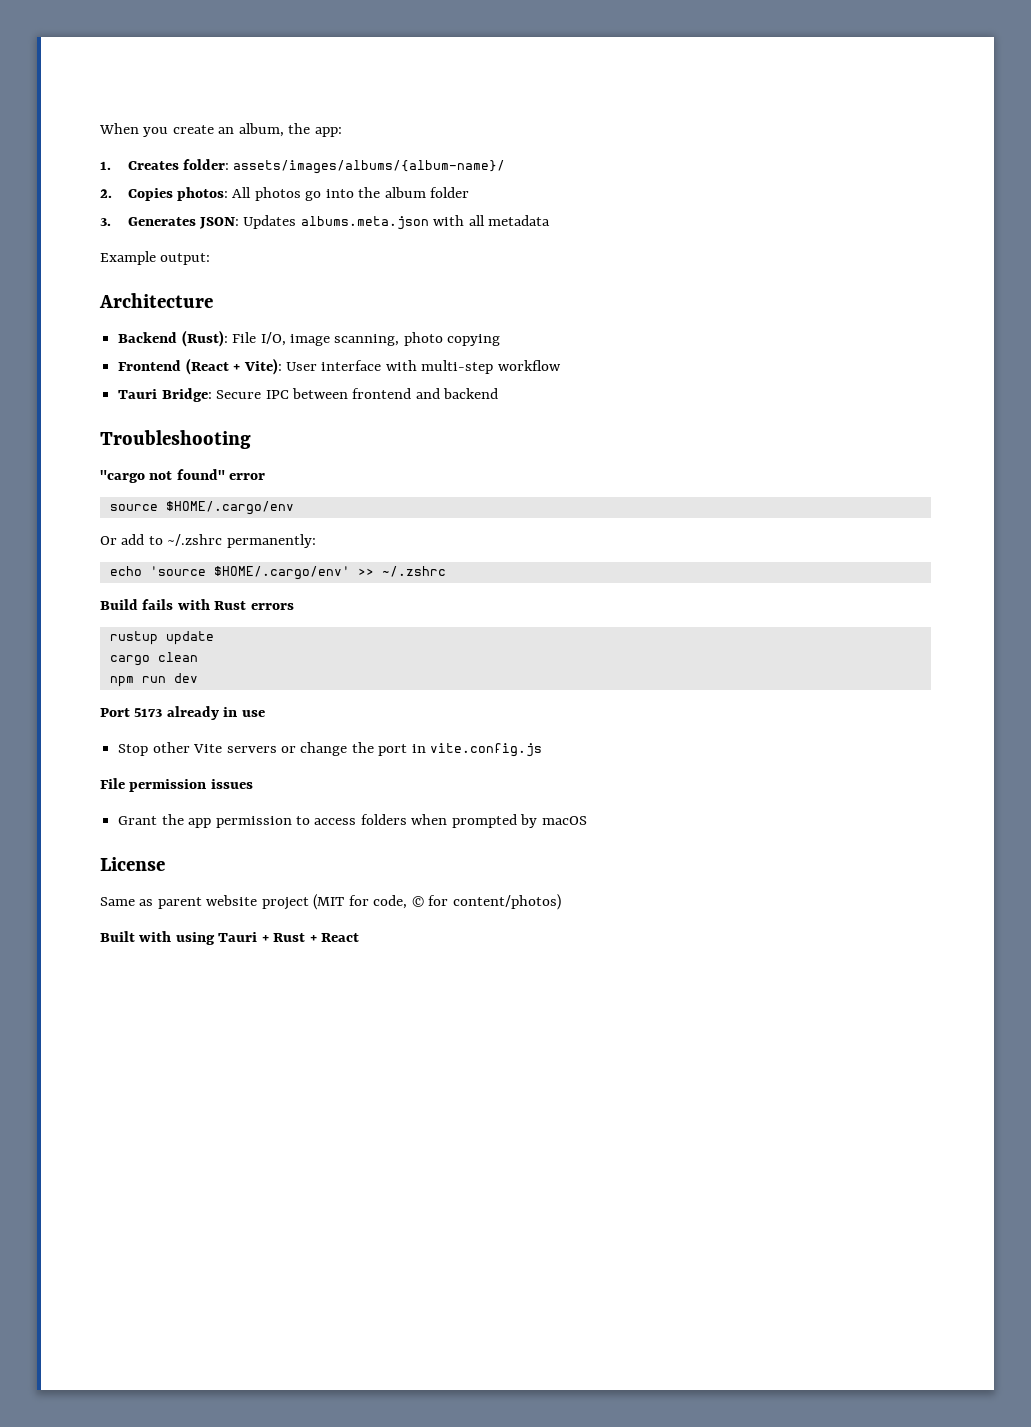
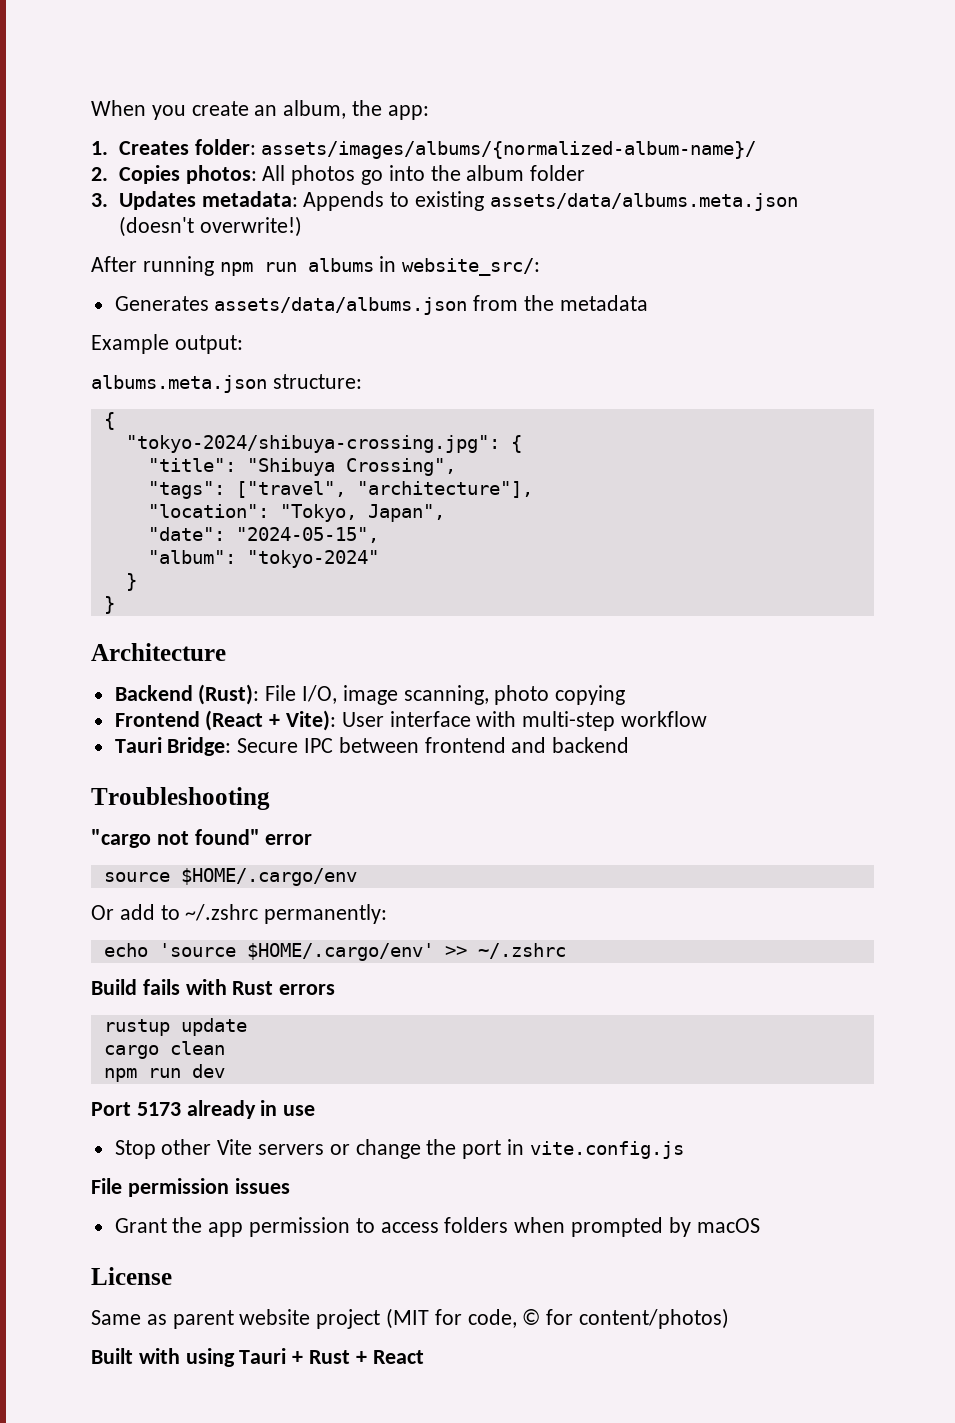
- 1. Creates folder: assets/images/albums/{album-name}/
+ 1. Creates folder: assets/images/albums/{normalized-album-name}/
- 3. Generates JSON: Updates albums.meta.json with all metadata
+ 3. Updates metadata: Appends to existing assets/data/albums.meta.json (doesn't overwrite!)
+ After running npm run albums in website_src/:
+ Generates assets/data/albums.json from the metadata
  Example output:
+ albums.meta.json structure:
+ {
+ "tokyo-2024/shibuya-crossing.jpg": {
+ "title": "Shibuya Crossing",
+ "tags": ["travel", "architecture"],
+ "location": "Tokyo, Japan",
+ "date": "2024-05-15",
+ "album": "tokyo-2024"
+ }
+ }

